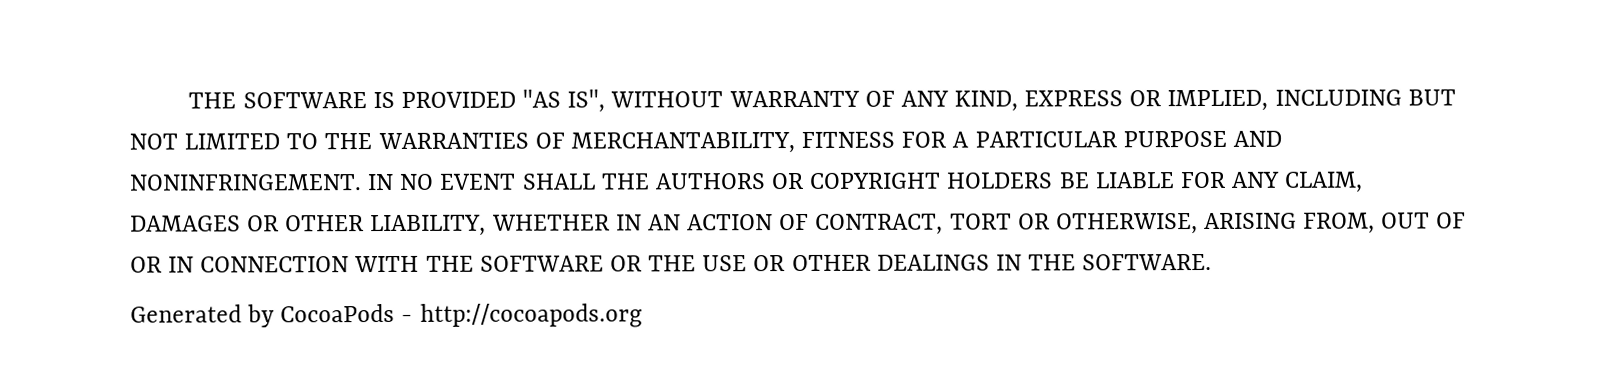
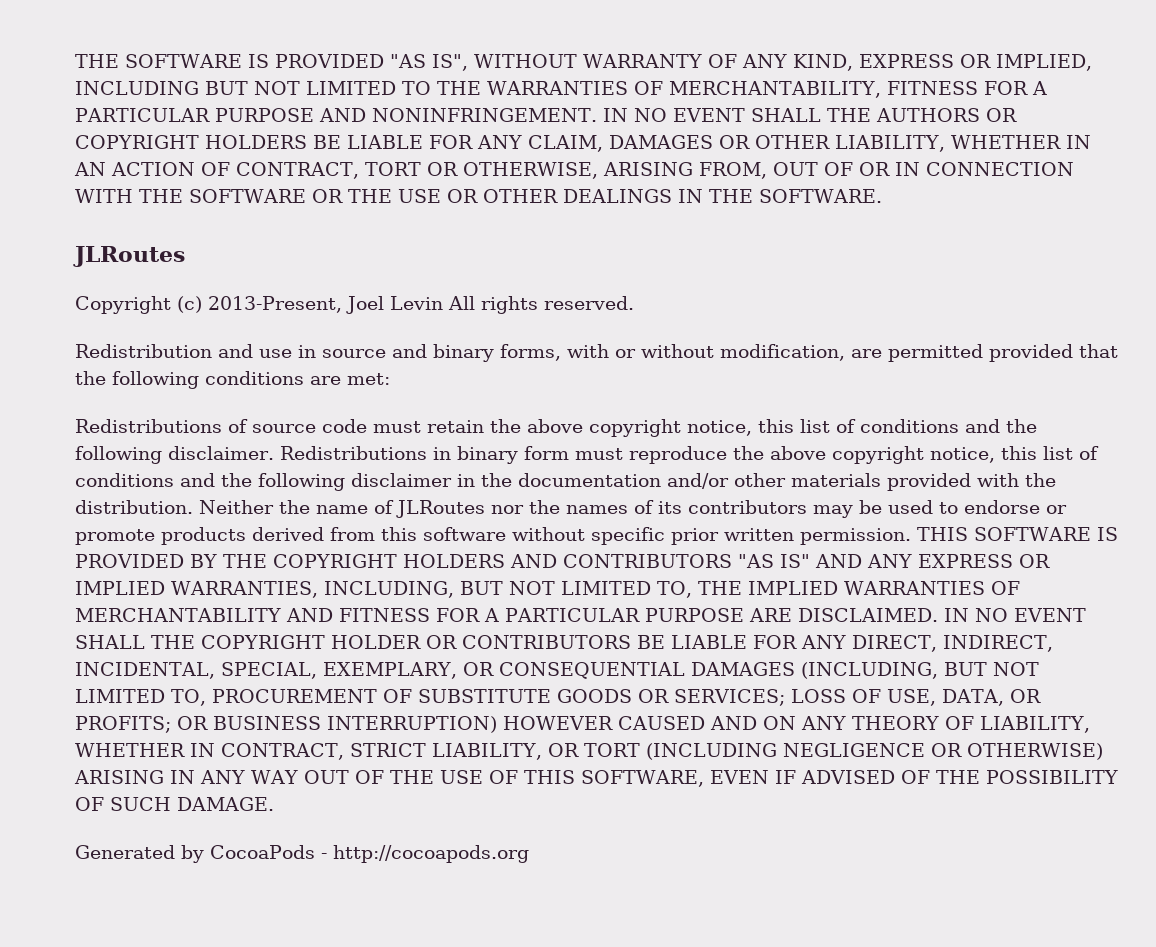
  IN NO EVENT SHALL THE AUTHORS OR COPYRIGHT HOLDERS BE LIABLE FOR ANY CLAIM, DAMAGES OR OTHER LIABILITY, WHETHER IN AN ACTION OF CONTRACT, TORT OR OTHERWISE, ARISING FROM, OUT OF OR IN CONNECTION WITH THE SOFTWARE OR THE USE OR OTHER DEALINGS IN THE SOFTWARE.
+ JLRoutes
+ Copyright (c) 2013-Present, Joel Levin All rights reserved.
+ Redistribution and use in source and binary forms, with or without modification, are permitted provided that the following conditions are met:
+ Redistributions of source code must retain the above copyright notice, this list of conditions and the following disclaimer. Redistributions in binary form must reproduce the above copyright notice, this list of conditions and the following disclaimer in the documentation and/or other materials provided with the distribution. Neither the name of JLRoutes nor the names of its contributors may be used to endorse or promote products derived from this software without specific prior written permission. THIS SOFTWARE IS PROVIDED BY THE COPYRIGHT HOLDERS AND CONTRIBUTORS "AS IS" AND ANY EXPRESS OR IMPLIED WARRANTIES, INCLUDING, BUT NOT LIMITED TO, THE IMPLIED WARRANTIES OF MERCHANTABILITY AND FITNESS FOR A PARTICULAR PURPOSE ARE DISCLAIMED. IN NO EVENT SHALL THE COPYRIGHT HOLDER OR CONTRIBUTORS BE LIABLE FOR ANY DIRECT, INDIRECT, INCIDENTAL, SPECIAL, EXEMPLARY, OR CONSEQUENTIAL DAMAGES (INCLUDING, BUT NOT LIMITED TO, PROCUREMENT OF SUBSTITUTE GOODS OR SERVICES; LOSS OF USE, DATA, OR PROFITS; OR BUSINESS INTERRUPTION) HOWEVER CAUSED AND ON ANY THEORY OF LIABILITY, WHETHER IN CONTRACT, STRICT LIABILITY, OR TORT (INCLUDING NEGLIGENCE OR OTHERWISE) ARISING IN ANY WAY OUT OF THE USE OF THIS SOFTWARE, EVEN IF ADVISED OF THE POSSIBILITY OF SUCH DAMAGE.

